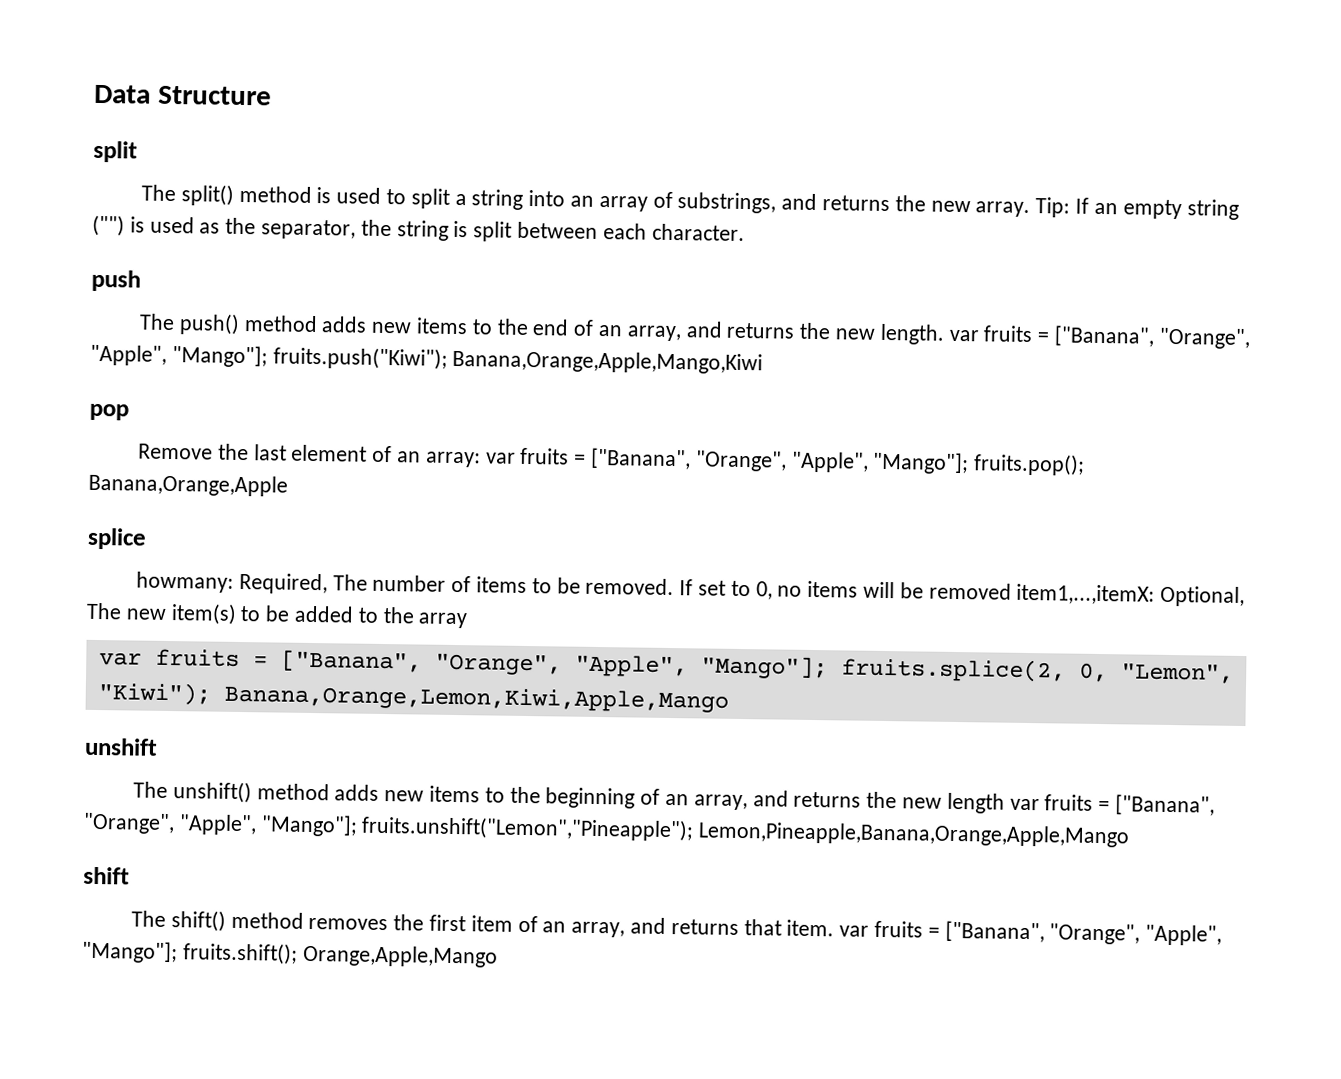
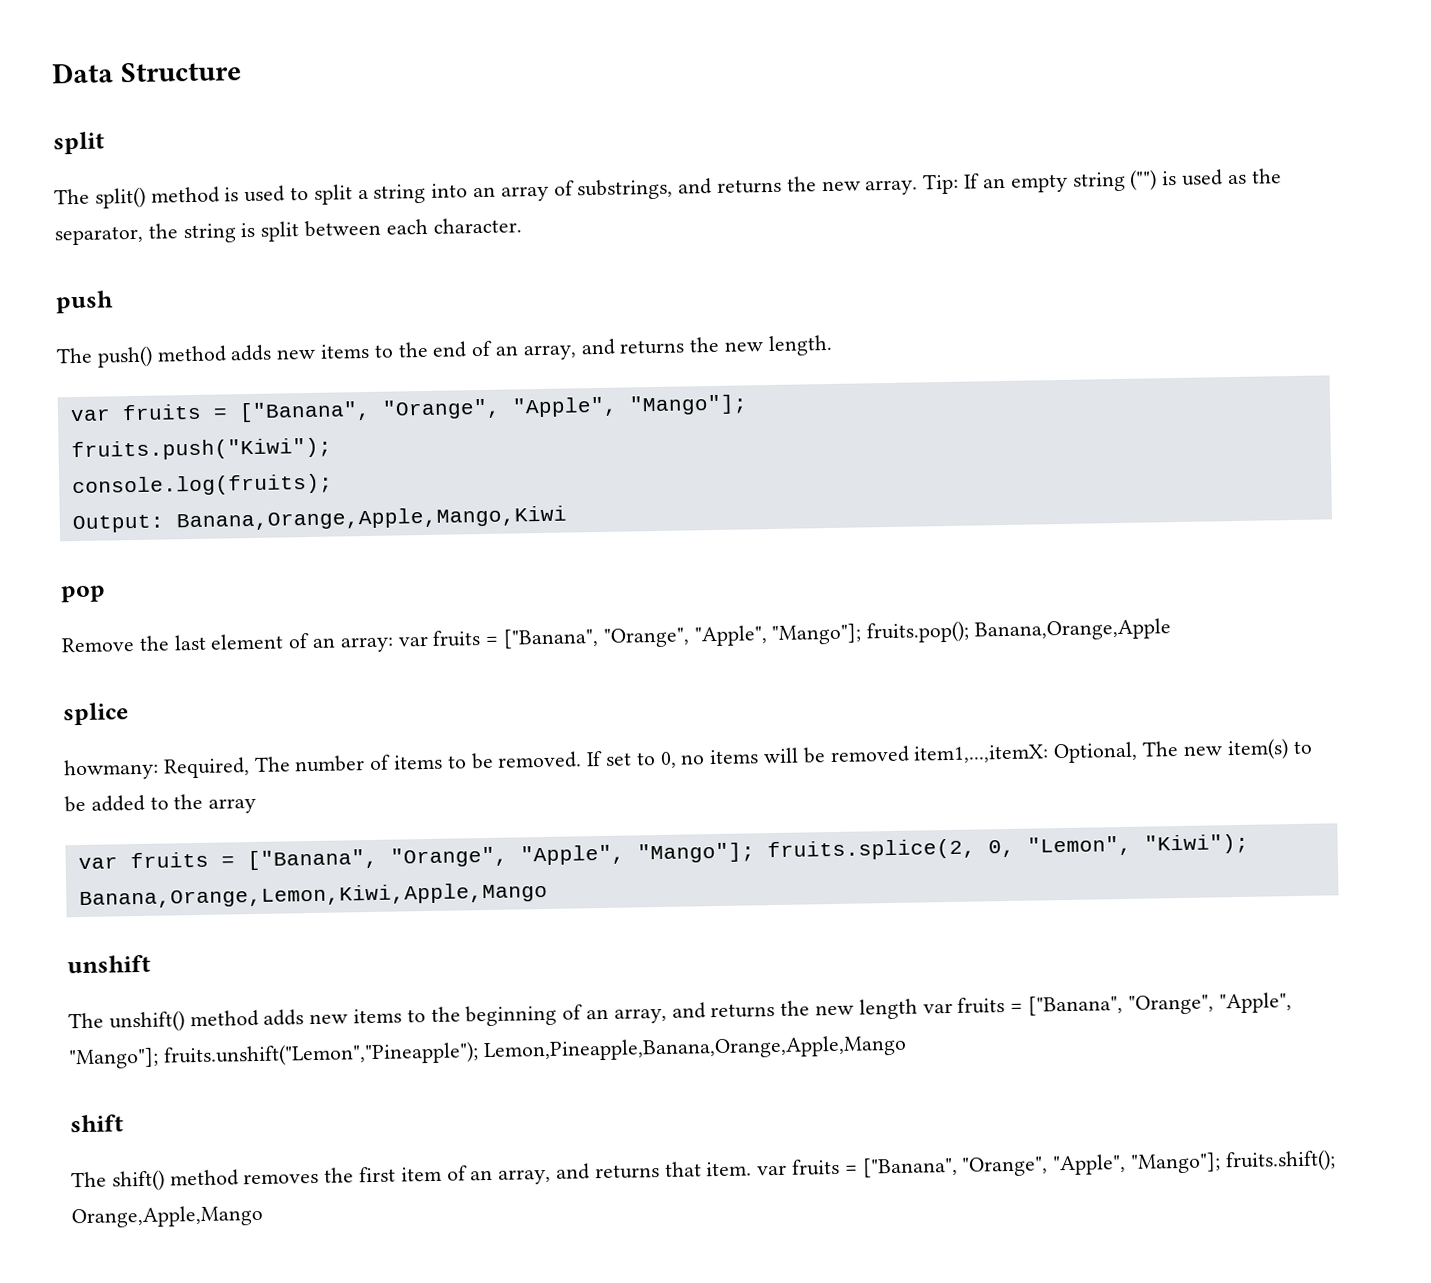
- The push() method adds new items to the end of an array, and returns the new length. var fruits = ["Banana", "Orange", "Apple", "Mango"]; fruits.push("Kiwi"); Banana,Orange,Apple,Mango,Kiwi
+ The push() method adds new items to the end of an array, and returns the new length.
+ var fruits = ["Banana", "Orange", "Apple", "Mango"];
+ fruits.push("Kiwi");
+ console.log(fruits);
+ Output: Banana,Orange,Apple,Mango,Kiwi

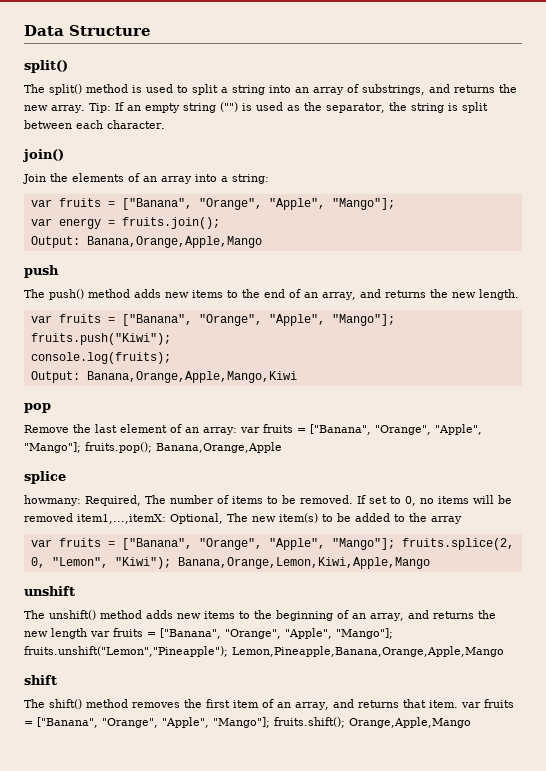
  Data Structure
- split
+ split()
+ join()
+ Join the elements of an array into a string:
+ var fruits = ["Banana", "Orange", "Apple", "Mango"];
+ var energy = fruits.join();
+ Output: Banana,Orange,Apple,Mango

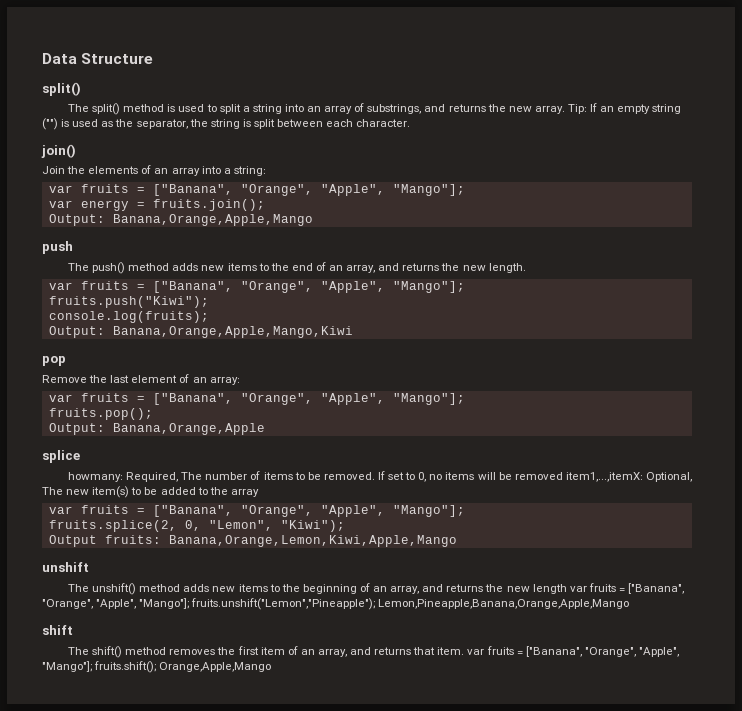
- Remove the last element of an array: var fruits = ["Banana", "Orange", "Apple", "Mango"]; fruits.pop(); Banana,Orange,Apple
+ Remove the last element of an array:
+ var fruits = ["Banana", "Orange", "Apple", "Mango"];
+ fruits.pop();
+ Output: Banana,Orange,Apple
  If set to 0, no items will be removed item1,...,itemX: Optional, The new item(s) to be added to the array
- var fruits = ["Banana", "Orange", "Apple", "Mango"]; fruits.splice(2, 0, "Lemon", "Kiwi"); Banana,Orange,Lemon,Kiwi,Apple,Mango
+ var fruits = ["Banana", "Orange", "Apple", "Mango"];
+ fruits.splice(2, 0, "Lemon", "Kiwi");
+ Output fruits: Banana,Orange,Lemon,Kiwi,Apple,Mango

